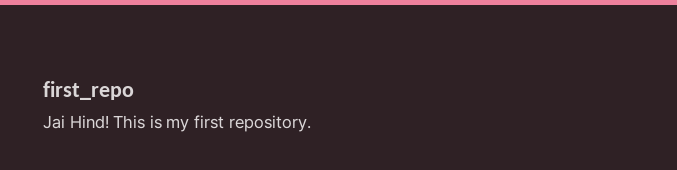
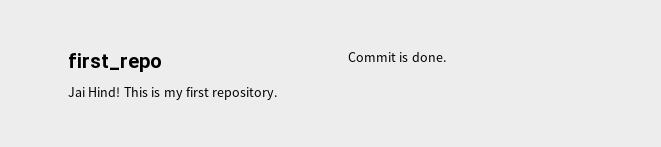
+ Commit is done.

